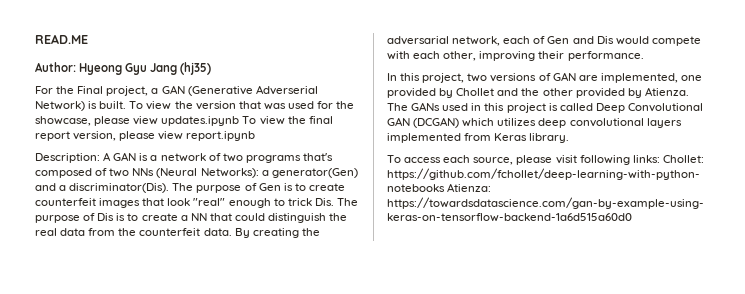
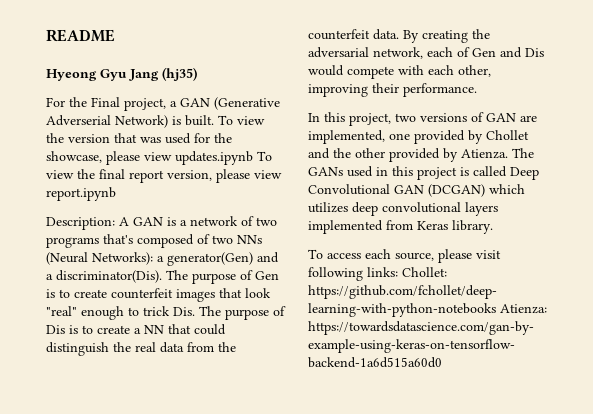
- READ.ME
- Author: Hyeong Gyu Jang (hj35)
+ README
+ Hyeong Gyu Jang (hj35)

